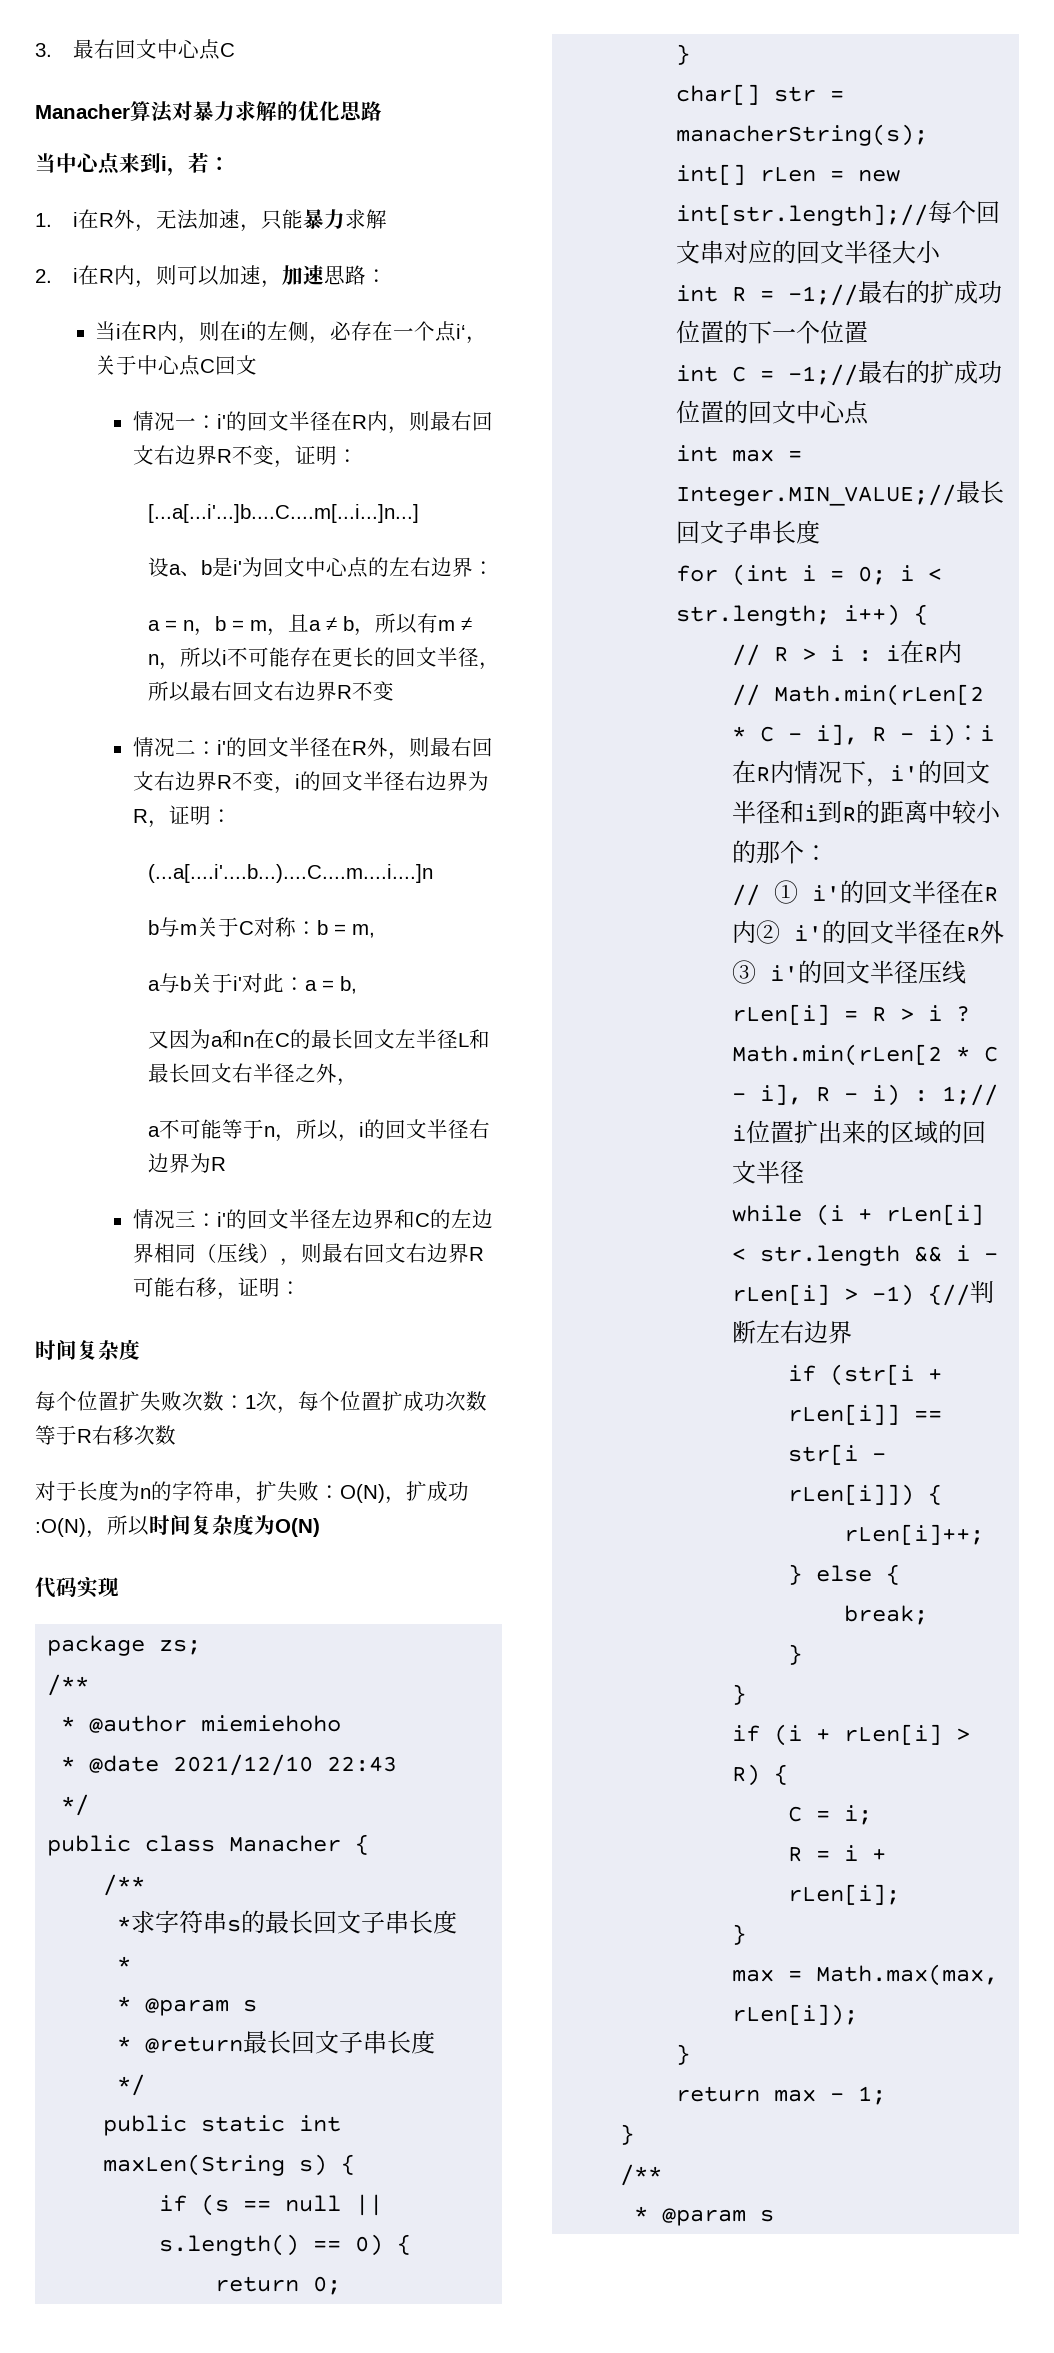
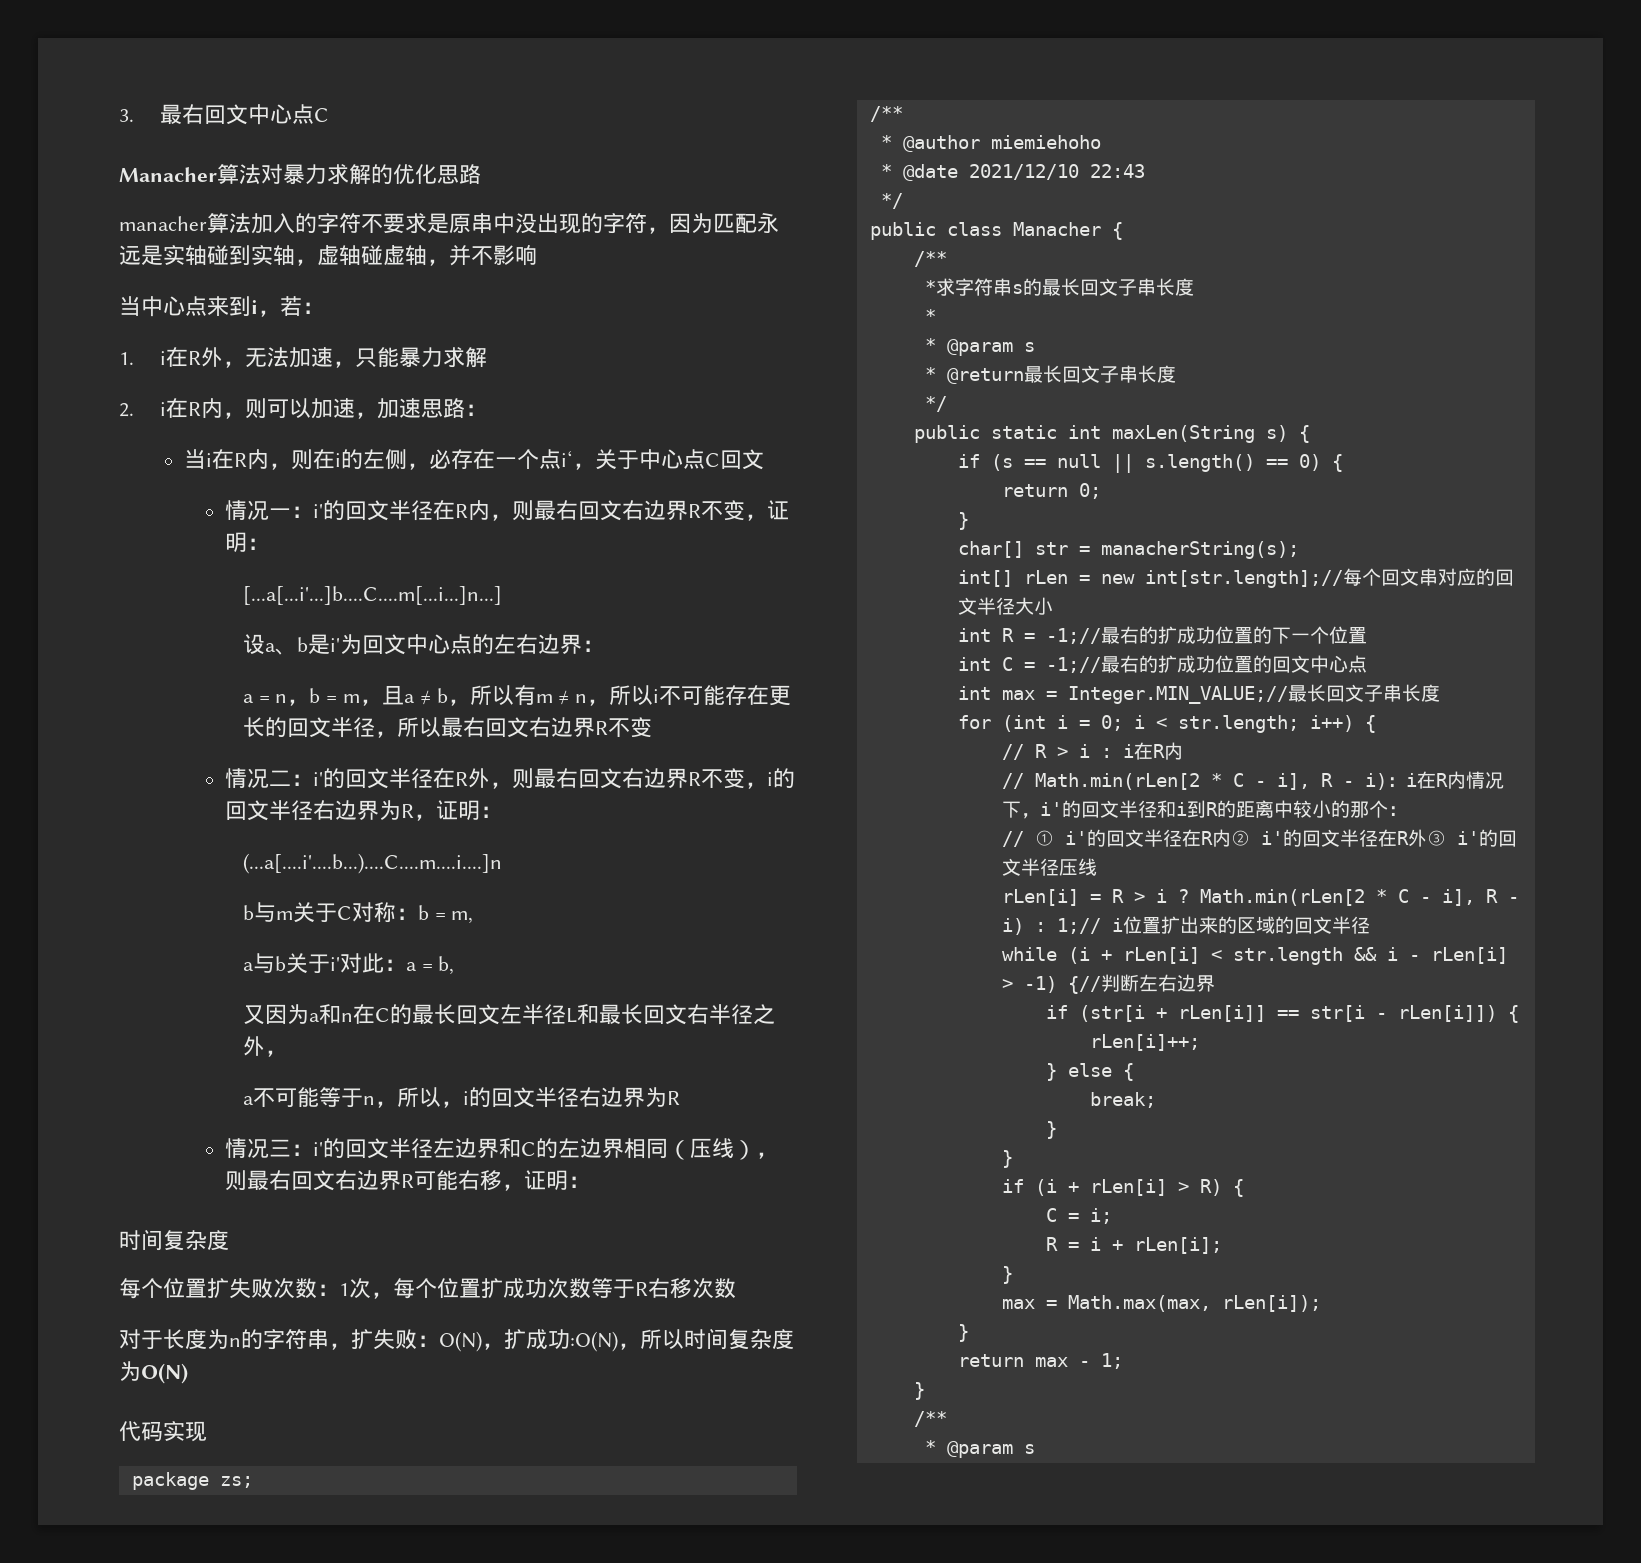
+ manacher算法加入的字符不要求是原串中没出现的字符，因为匹配永远是实轴碰到实轴，虚轴碰虚轴，并不影响

